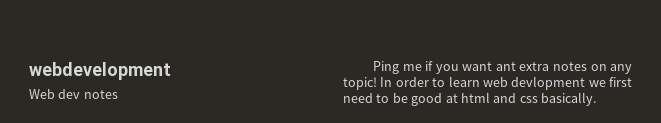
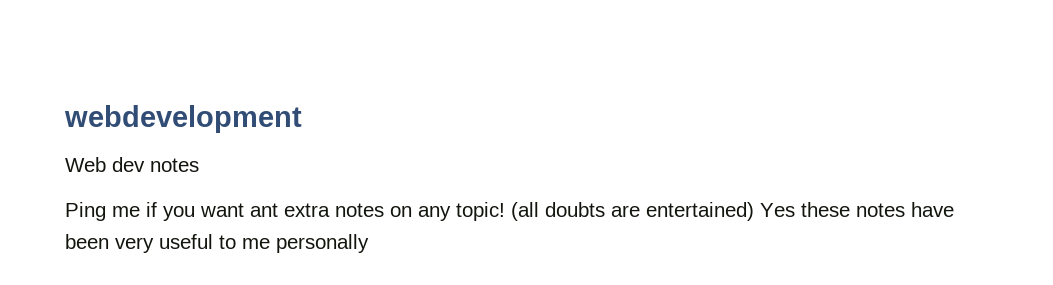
- In order to learn web devlopment we first need to be good at html and css basically.
+ (all doubts are entertained) Yes these notes have been very useful to me personally

